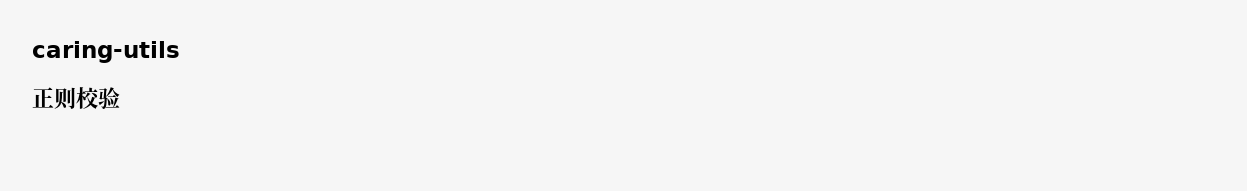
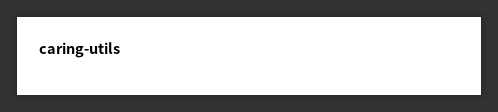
- 正则校验

